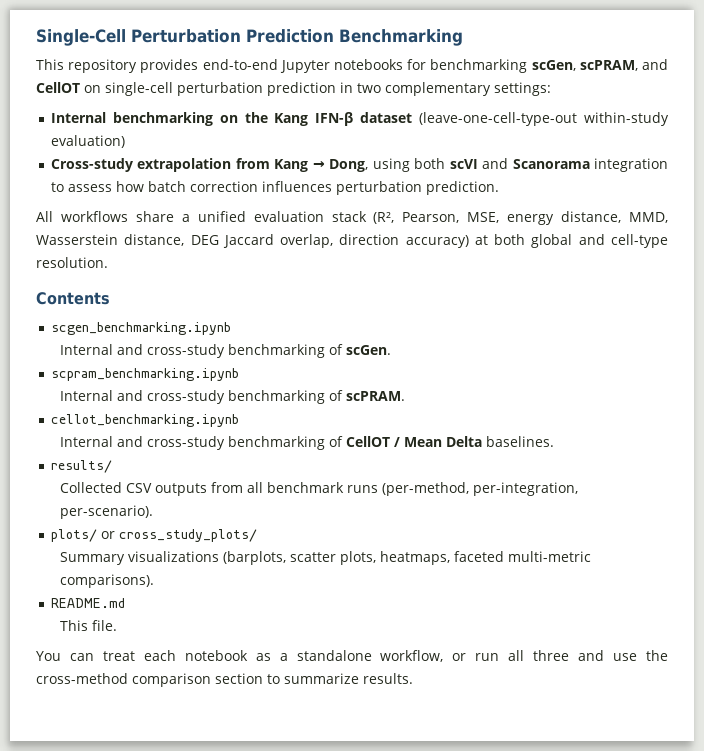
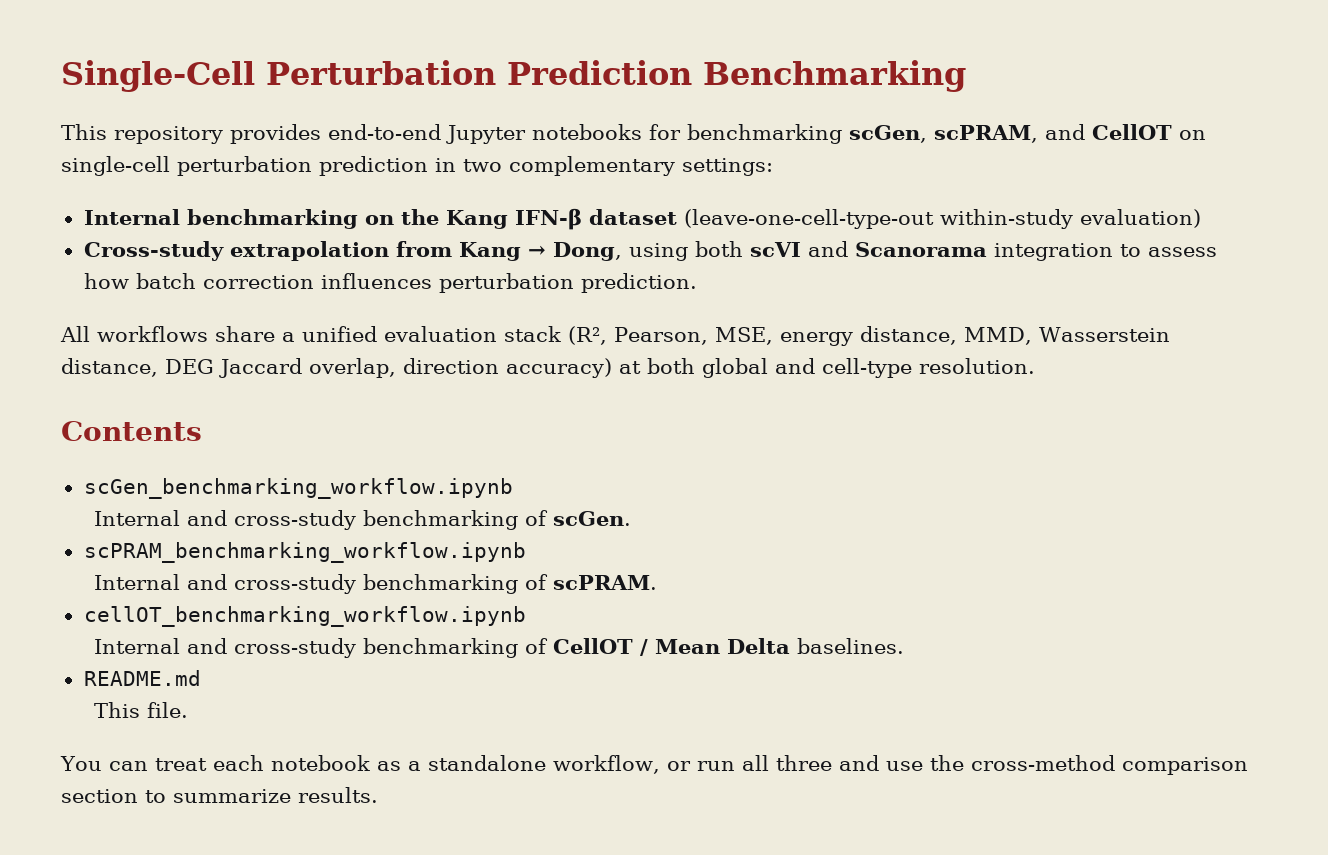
- scgen_benchmarking.ipynb
+ scGen_benchmarking_workflow.ipynb
- scpram_benchmarking.ipynb
+ scPRAM_benchmarking_workflow.ipynb
- cellot_benchmarking.ipynb
+ cellOT_benchmarking_workflow.ipynb
- results/
- Collected CSV outputs from all benchmark runs (per-method, per-integration, per-scenario).
- plots/ or cross_study_plots/
- Summary visualizations (barplots, scatter plots, heatmaps, faceted multi-metric comparisons).

